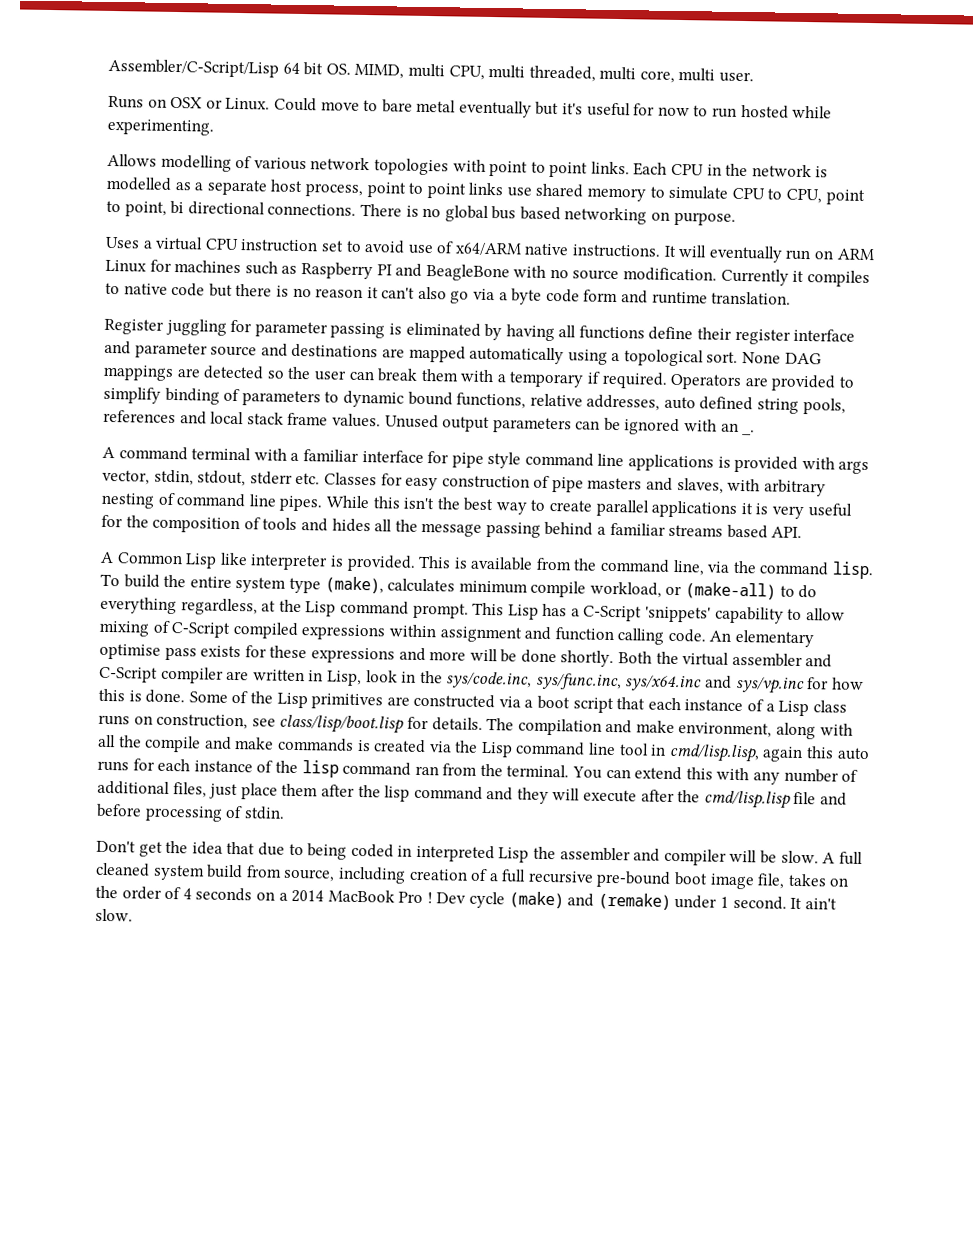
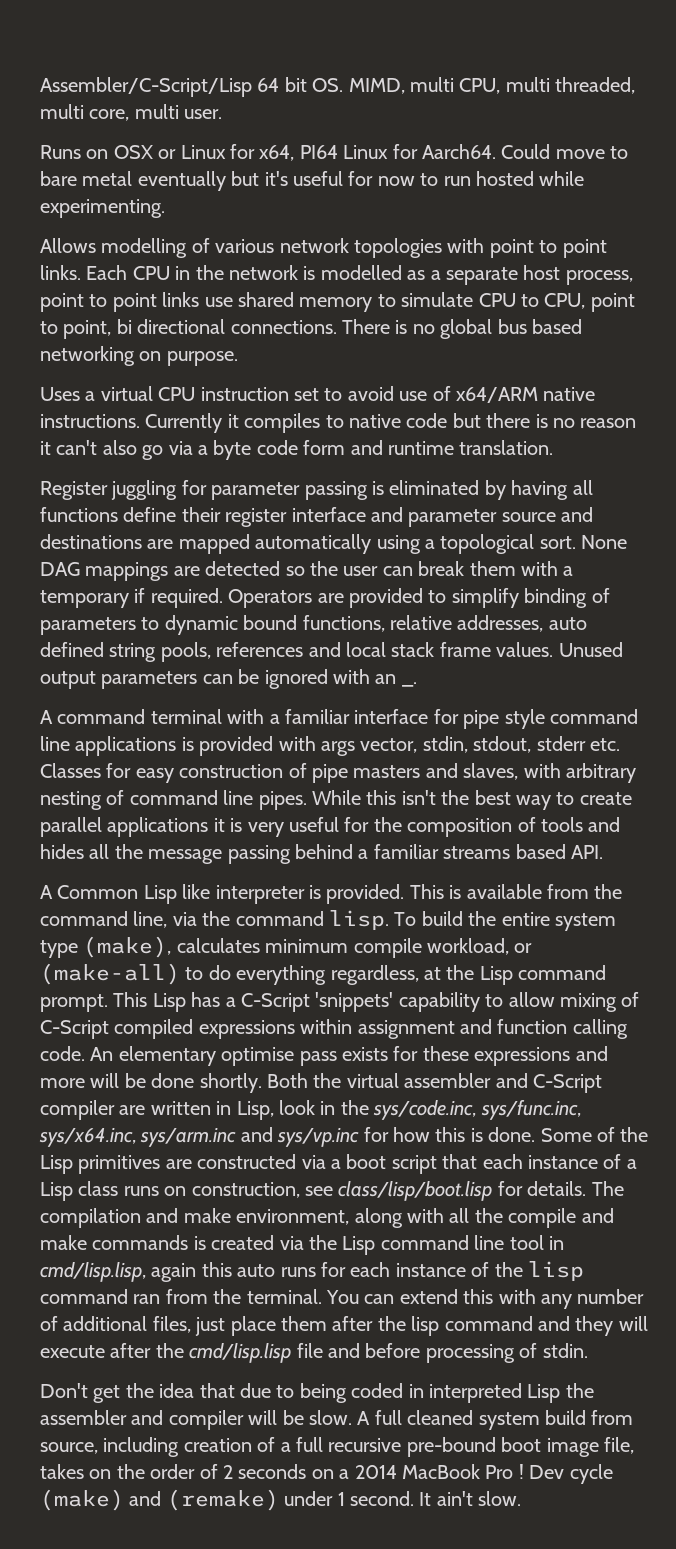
- Runs on OSX or Linux.
+ Runs on OSX or Linux for x64, PI64 Linux for Aarch64.
- It will eventually run on ARM Linux for machines such as Raspberry PI and BeagleBone with no source modification.
- Both the virtual assembler and C-Script compiler are written in Lisp, look in the sys/code.inc, sys/func.inc, sys/x64.inc and sys/vp.inc for how this is done.
+ Both the virtual assembler and C-Script compiler are written in Lisp, look in the sys/code.inc, sys/func.inc, sys/x64.inc, sys/arm.inc and sys/vp.inc for how this is done.
- A full cleaned system build from source, including creation of a full recursive pre-bound boot image file, takes on the order of 4 seconds on a 2014 MacBook Pro !
+ A full cleaned system build from source, including creation of a full recursive pre-bound boot image file, takes on the order of 2 seconds on a 2014 MacBook Pro !

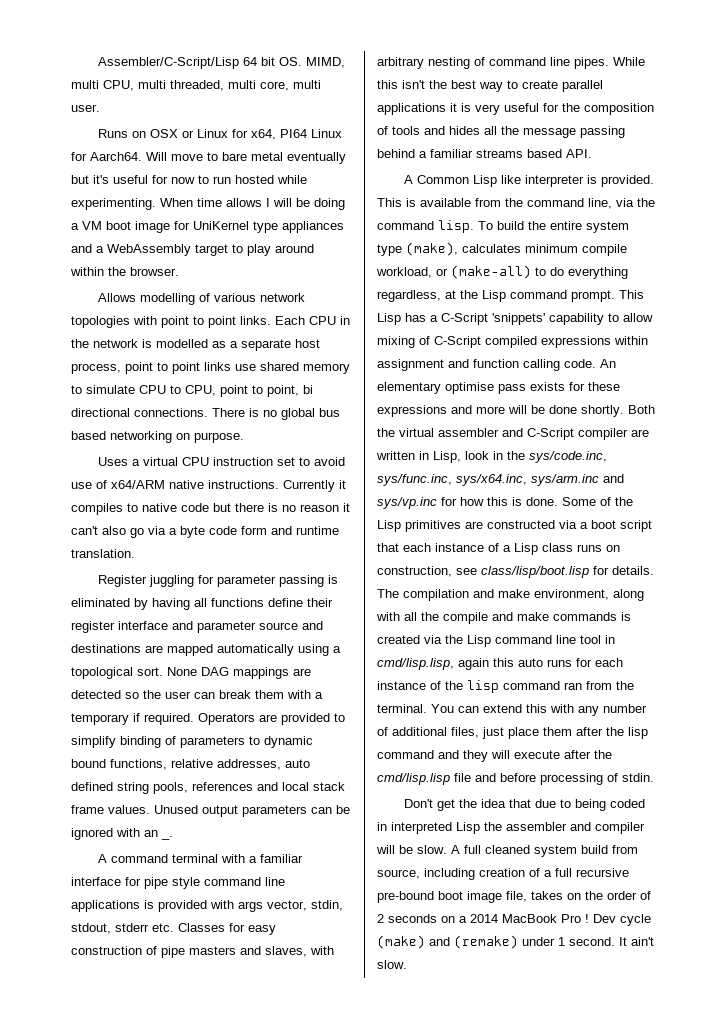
- Could move to bare metal eventually but it's useful for now to run hosted while experimenting.
+ Will move to bare metal eventually but it's useful for now to run hosted while experimenting. When time allows I will be doing a VM boot image for UniKernel type appliances and a WebAssembly target to play around within the browser.

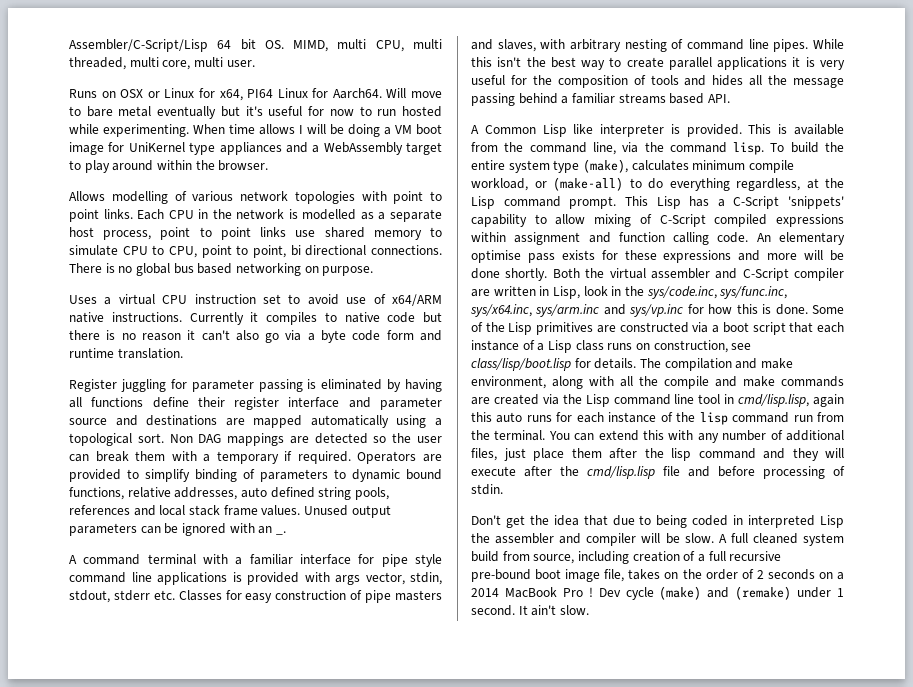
- Register juggling for parameter passing is eliminated by having all functions define their register interface and parameter source and destinations are mapped automatically using a topological sort. None DAG mappings are detected so the user can break them with a temporary if required.
+ Register juggling for parameter passing is eliminated by having all functions define their register interface and parameter source and destinations are mapped automatically using a topological sort. Non DAG mappings are detected so the user can break them with a temporary if required.
- The compilation and make environment, along with all the compile and make commands is created via the Lisp command line tool in cmd/lisp.lisp, again this auto runs for each instance of the lisp command ran from the terminal.
+ The compilation and make environment, along with all the compile and make commands are created via the Lisp command line tool in cmd/lisp.lisp, again this auto runs for each instance of the lisp command run from the terminal.

